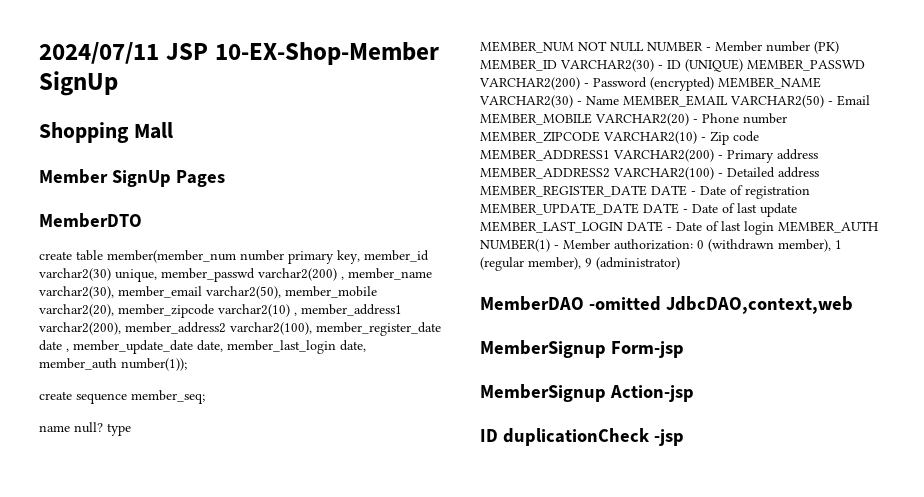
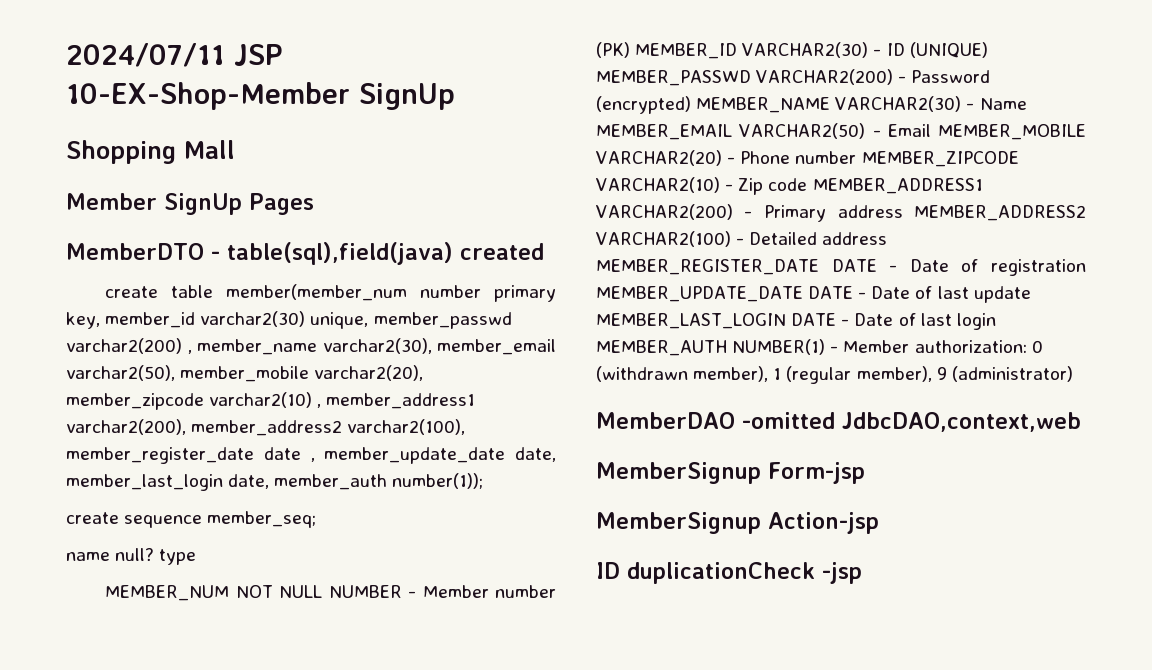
- MemberDTO
+ MemberDTO - table(sql),field(java) created

